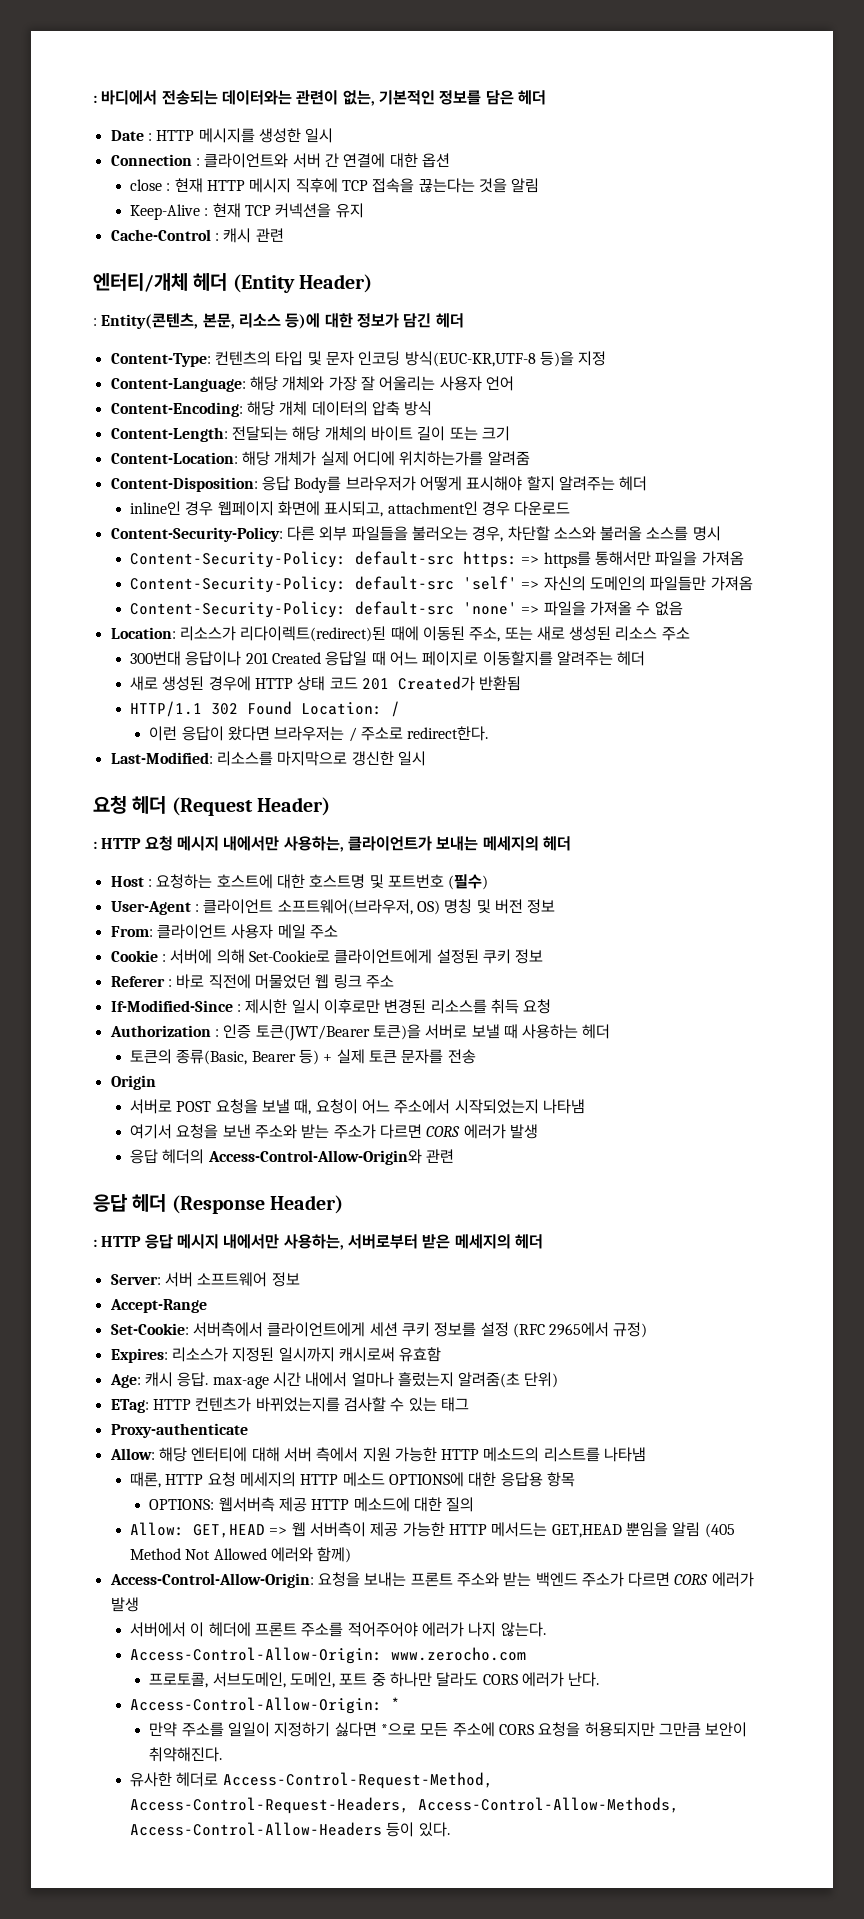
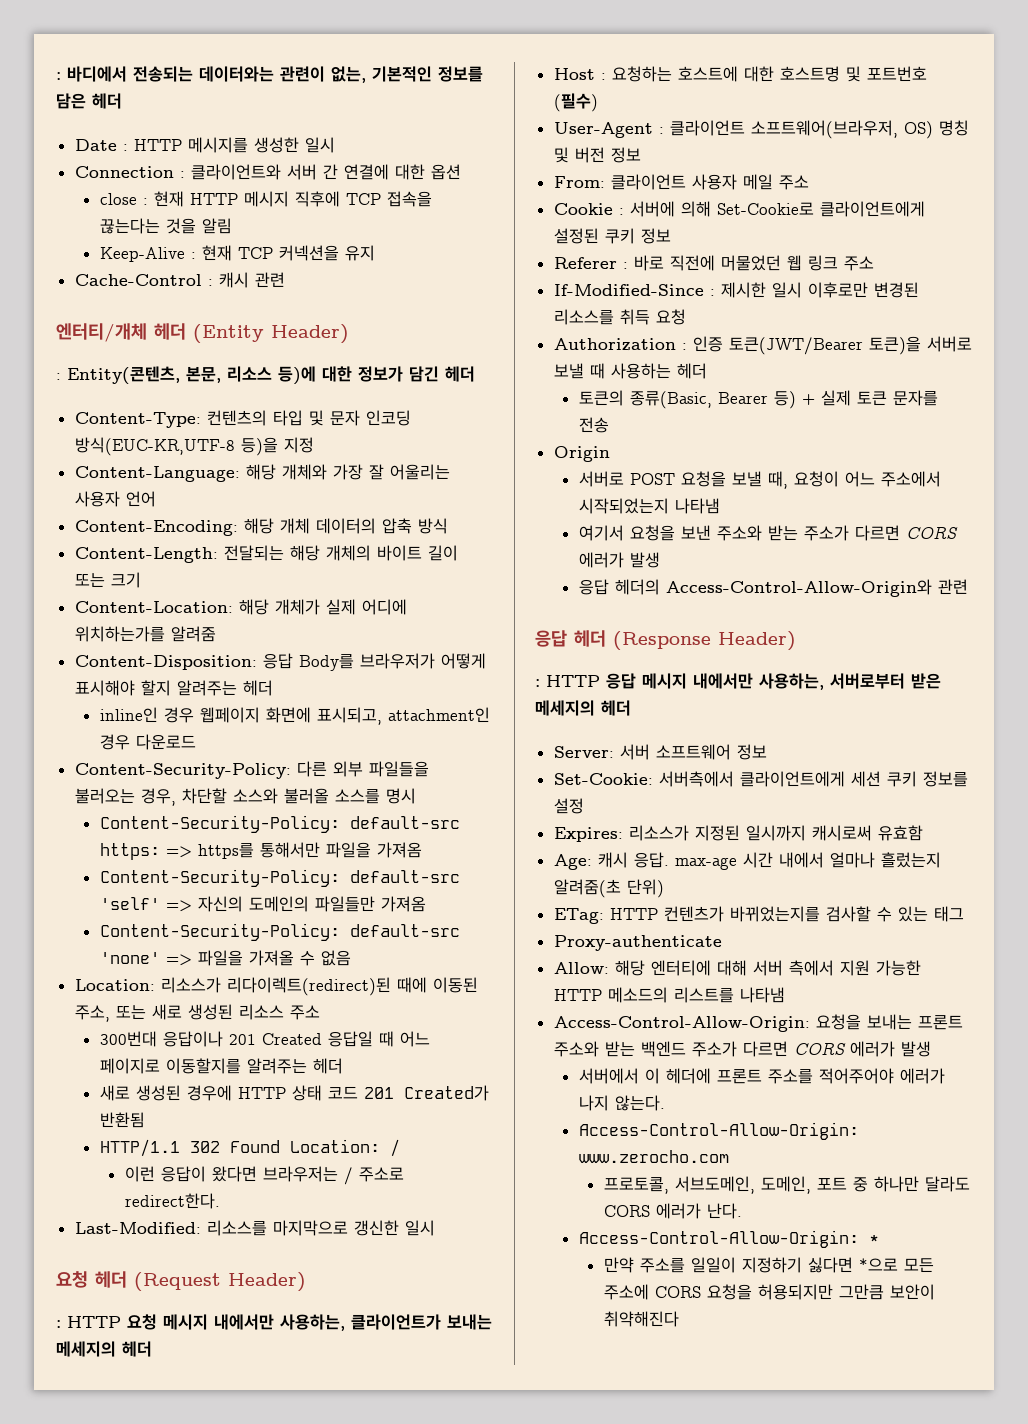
- Accept-Range
- Set-Cookie: 서버측에서 클라이언트에게 세션 쿠키 정보를 설정 (RFC 2965에서 규정)
+ Set-Cookie: 서버측에서 클라이언트에게 세션 쿠키 정보를 설정
- 때론, HTTP 요청 메세지의 HTTP 메소드 OPTIONS에 대한 응답용 항목
- OPTIONS: 웹서버측 제공 HTTP 메소드에 대한 질의
- Allow: GET,HEAD => 웹 서버측이 제공 가능한 HTTP 메서드는 GET,HEAD 뿐임을 알림 (405 Method Not Allowed 에러와 함께)
- 만약 주소를 일일이 지정하기 싫다면 *으로 모든 주소에 CORS 요청을 허용되지만 그만큼 보안이 취약해진다.
- 유사한 헤더로 Access-Control-Request-Method, Access-Control-Request-Headers, Access-Control-Allow-Methods, Access-Control-Allow-Headers 등이 있다.
+ 만약 주소를 일일이 지정하기 싫다면 *으로 모든 주소에 CORS 요청을 허용되지만 그만큼 보안이 취약해진다

